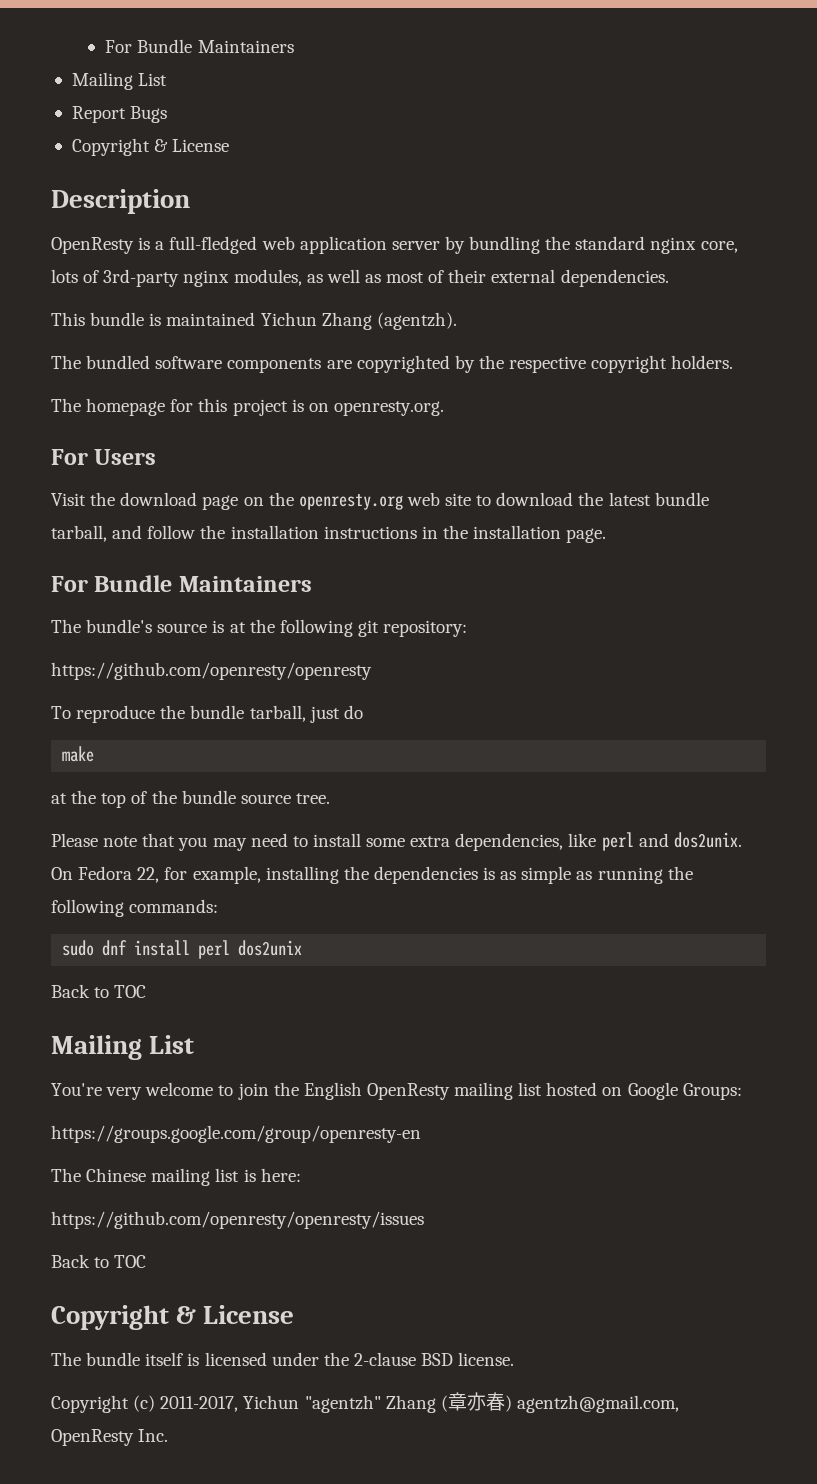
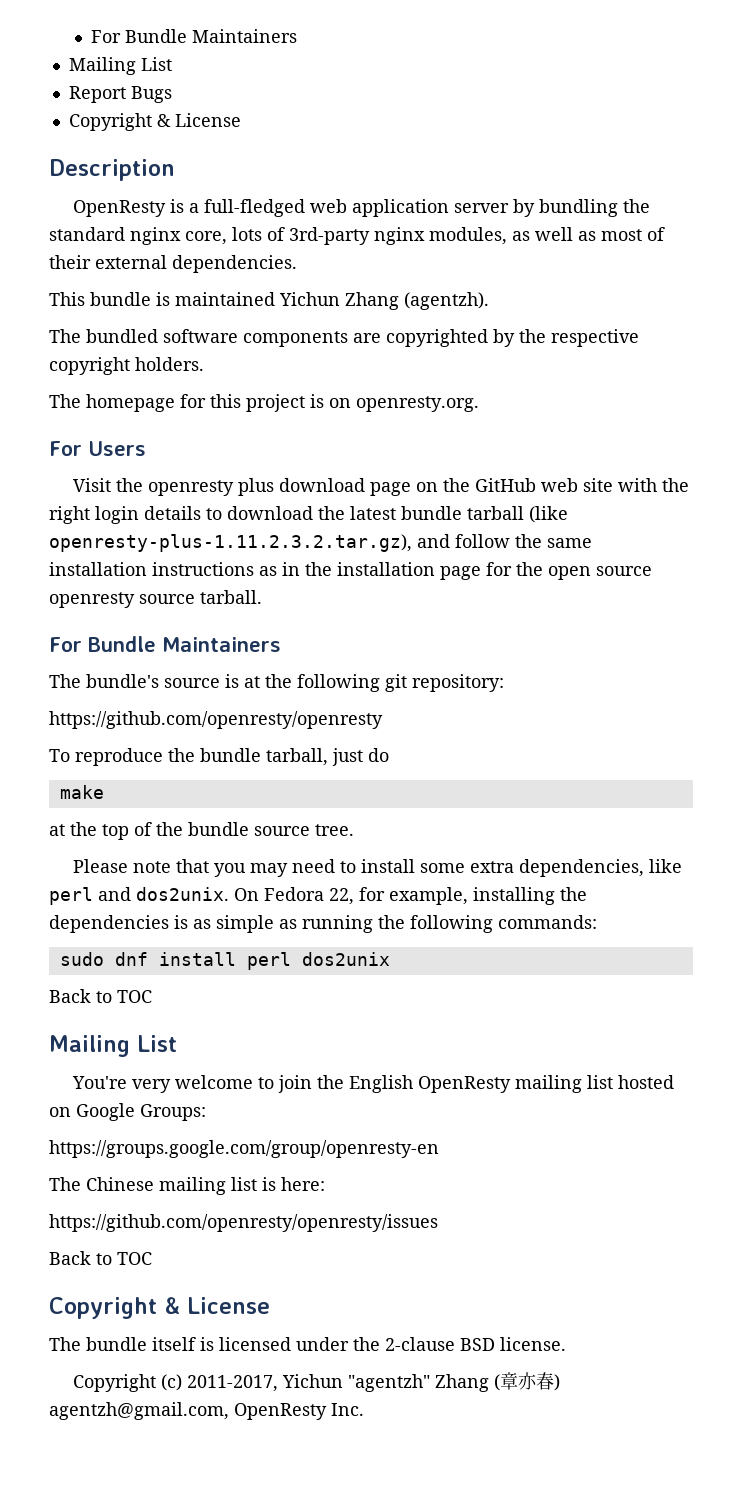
- Visit the download page on the openresty.org web site to download the latest bundle tarball, and follow the installation instructions in the installation page.
+ Visit the openresty plus download page on the GitHub web site with the right login details to download the latest bundle tarball (like openresty-plus-1.11.2.3.2.tar.gz), and follow the same installation instructions as in the installation page for the open source openresty source tarball.

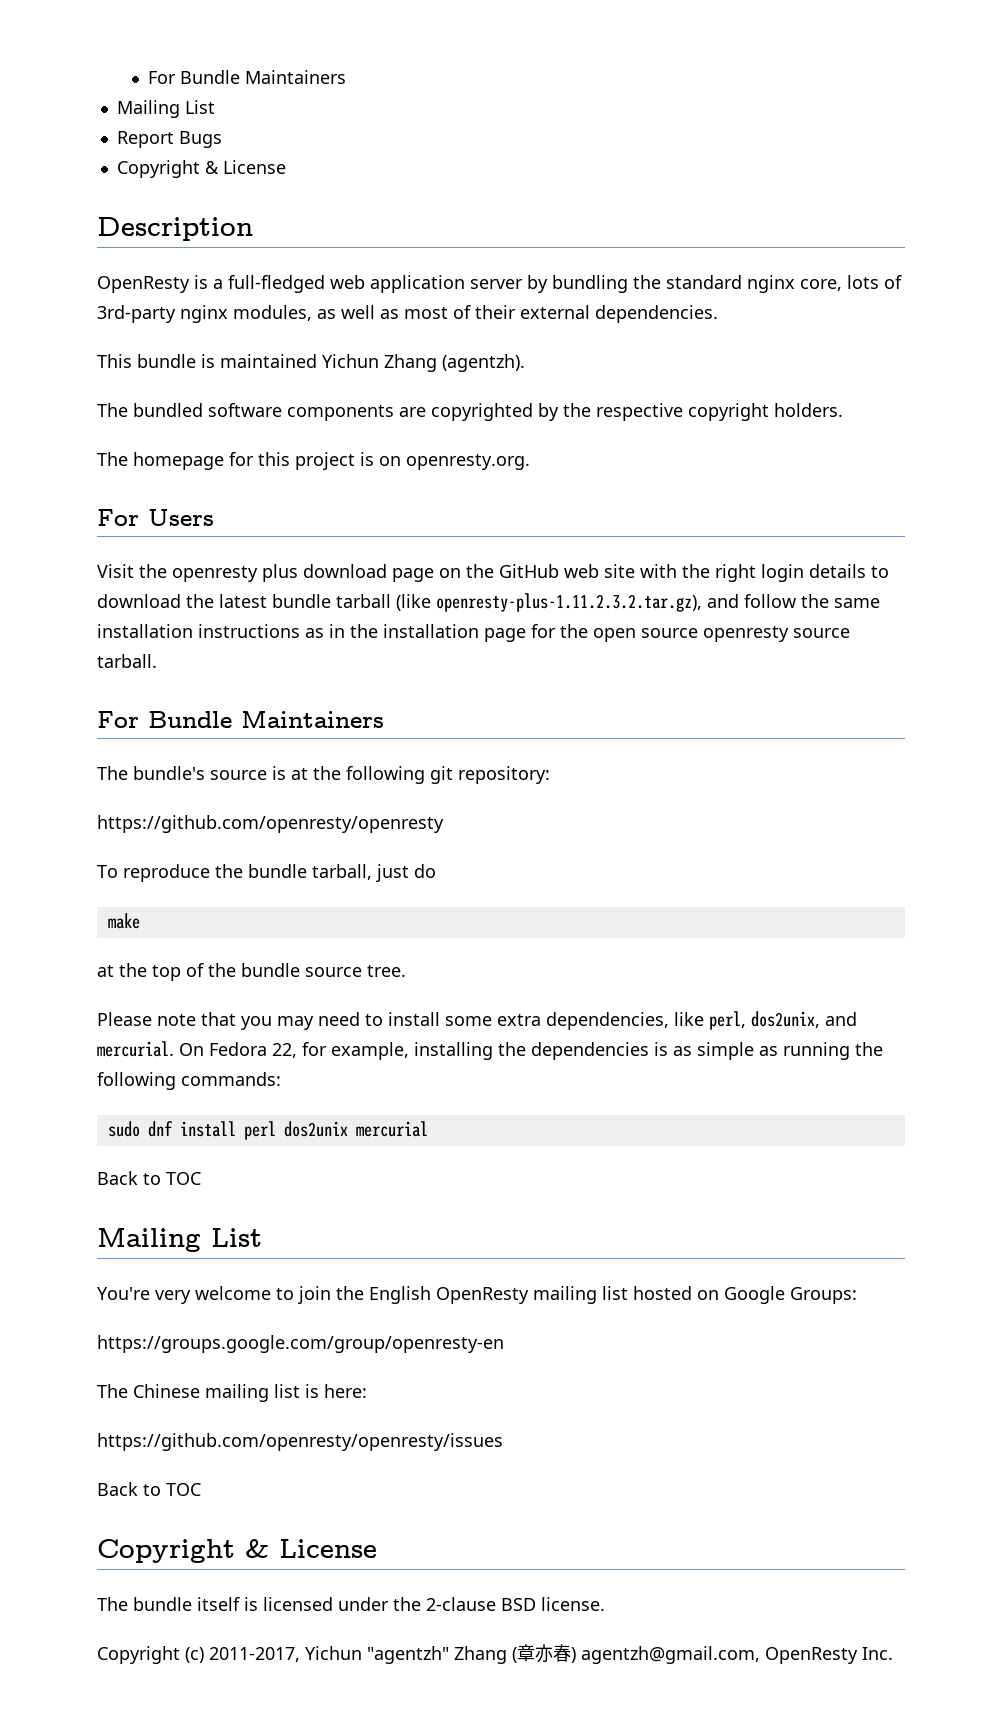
- Please note that you may need to install some extra dependencies, like perl and dos2unix.
+ Please note that you may need to install some extra dependencies, like perl, dos2unix, and mercurial.
- sudo dnf install perl dos2unix
+ sudo dnf install perl dos2unix mercurial

